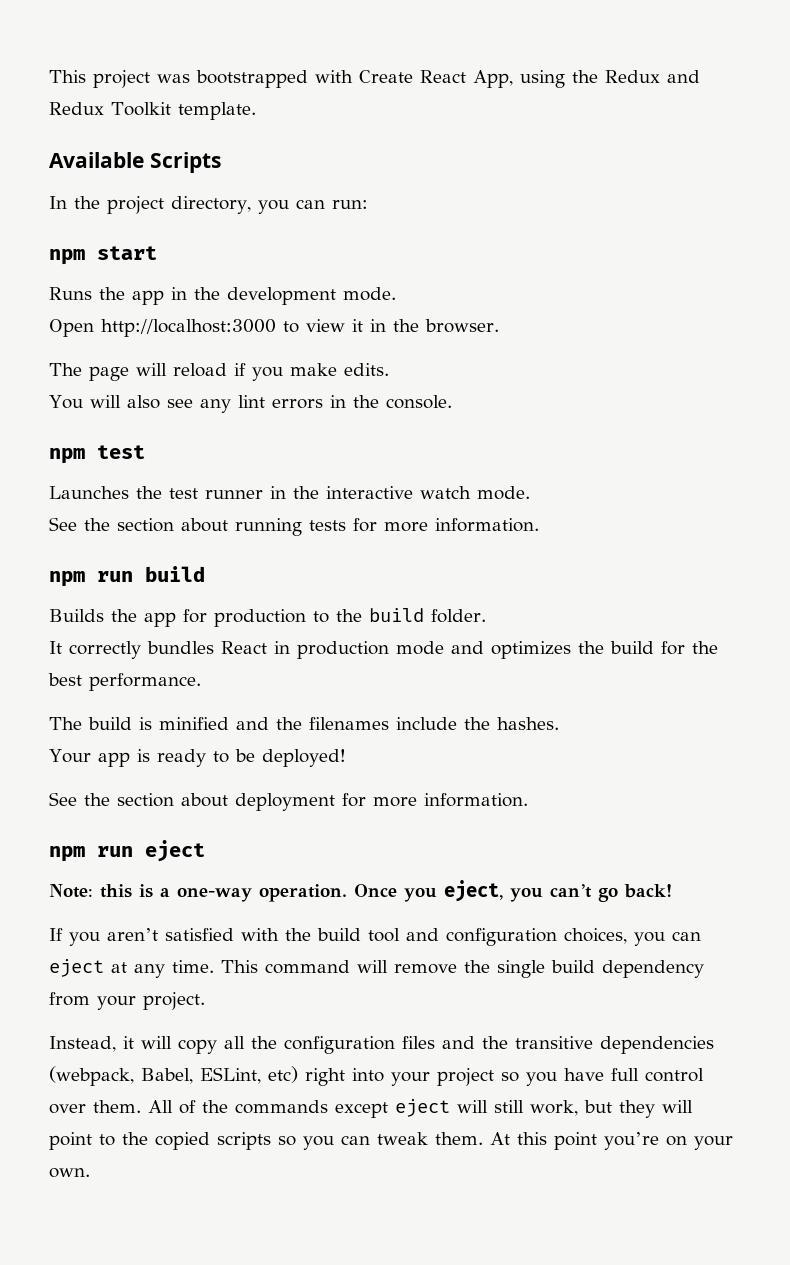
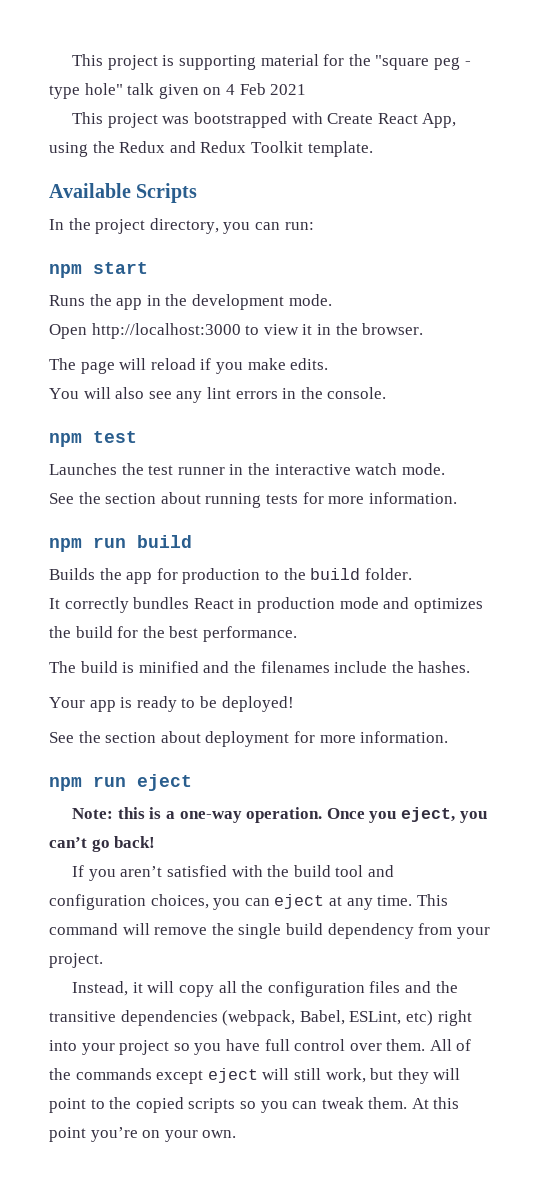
+ This project is supporting material for the "square peg - type hole" talk given on 4 Feb 2021

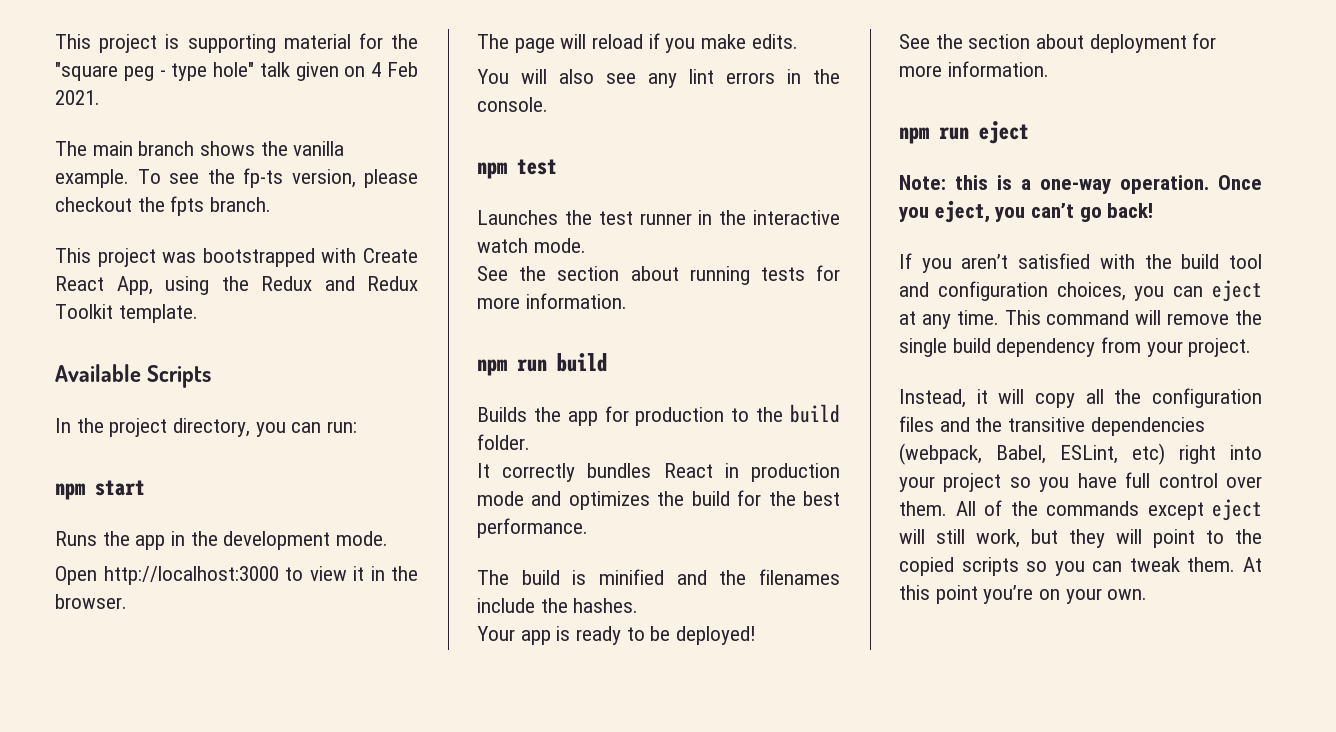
- This project is supporting material for the "square peg - type hole" talk given on 4 Feb 2021
+ This project is supporting material for the "square peg - type hole" talk given on 4 Feb 2021.
+ The main branch shows the vanilla example. To see the fp-ts version, please checkout the fpts branch.

